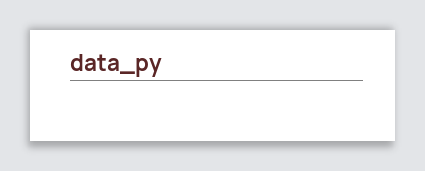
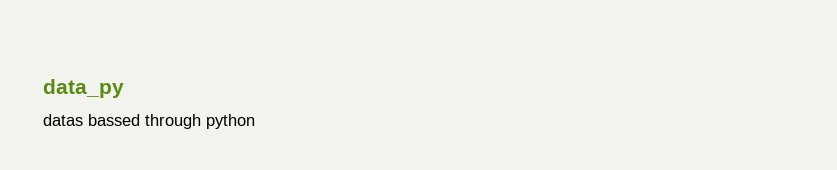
+ datas bassed through python

